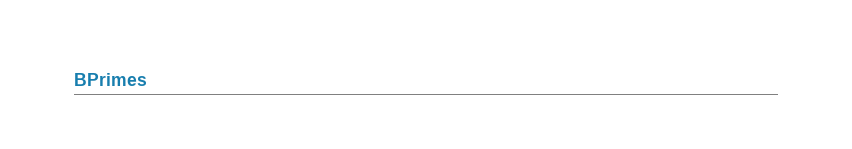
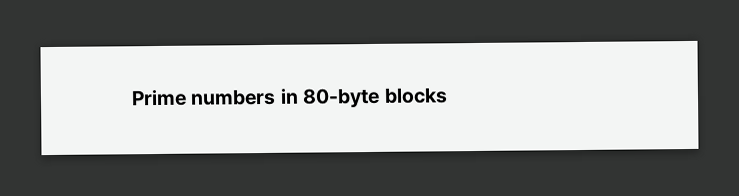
- BPrimes
+ Prime numbers in 80-byte blocks

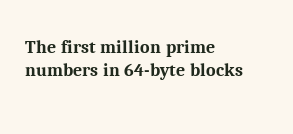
- Prime numbers in 80-byte blocks
+ The first million prime numbers in 64-byte blocks

